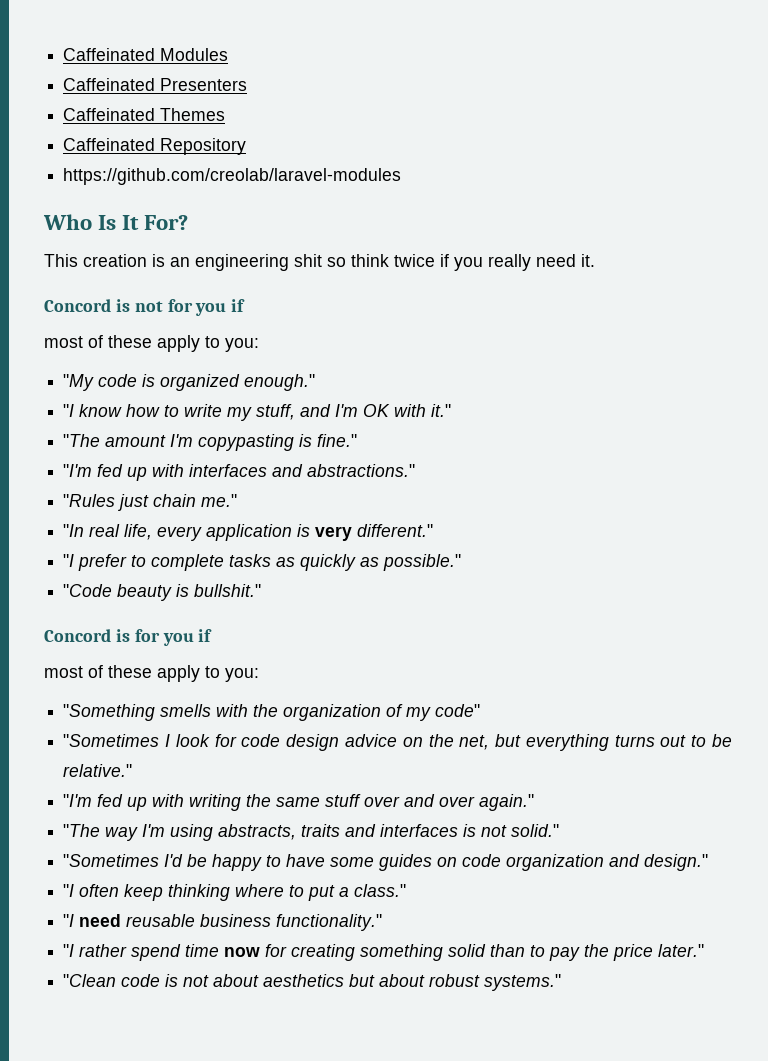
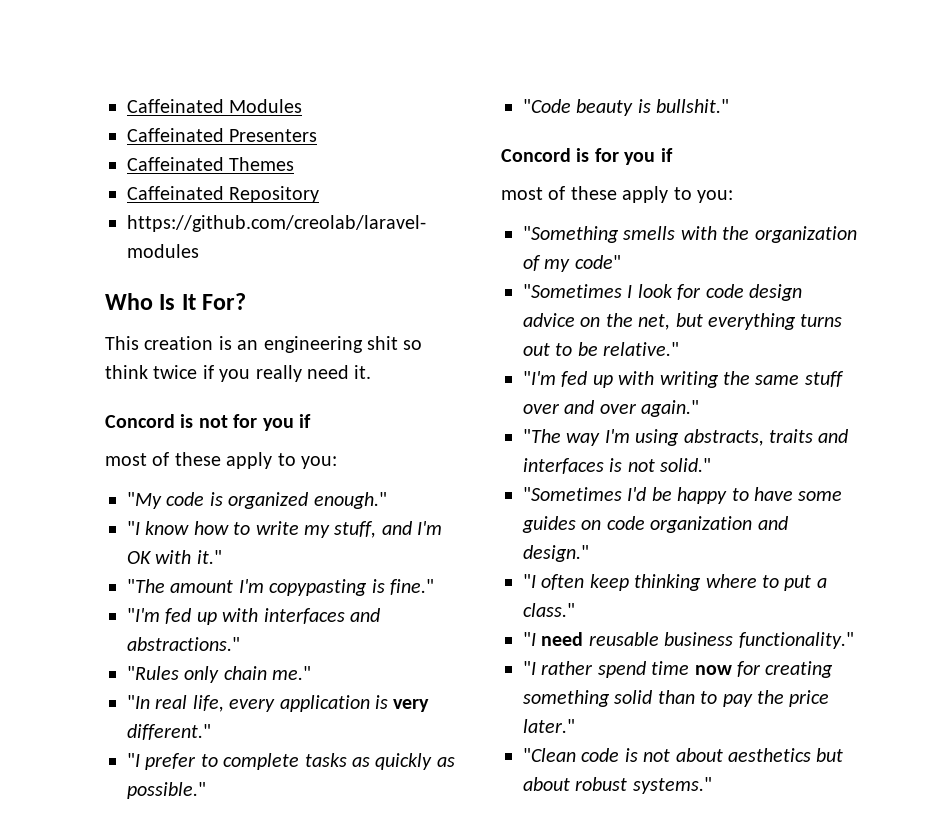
- "Rules just chain me."
+ "Rules only chain me."

